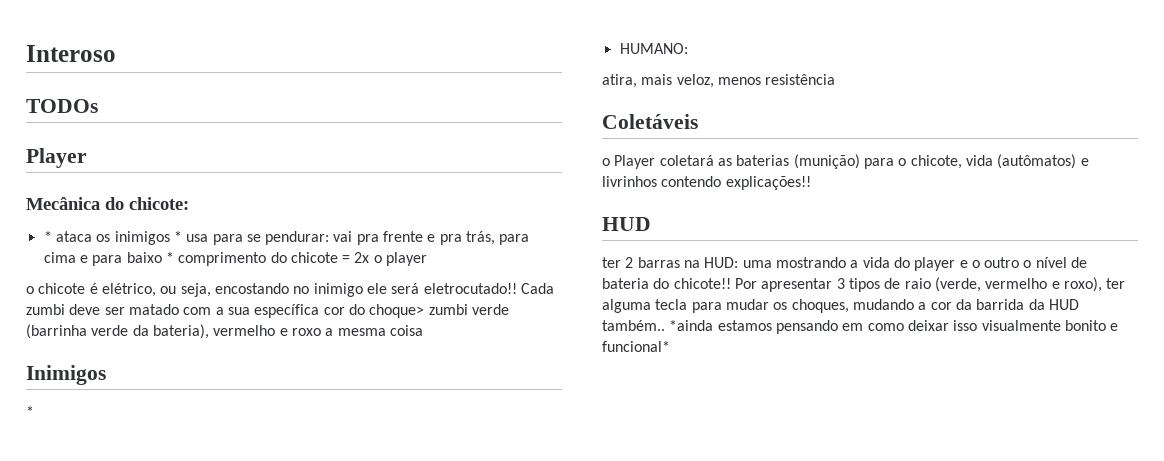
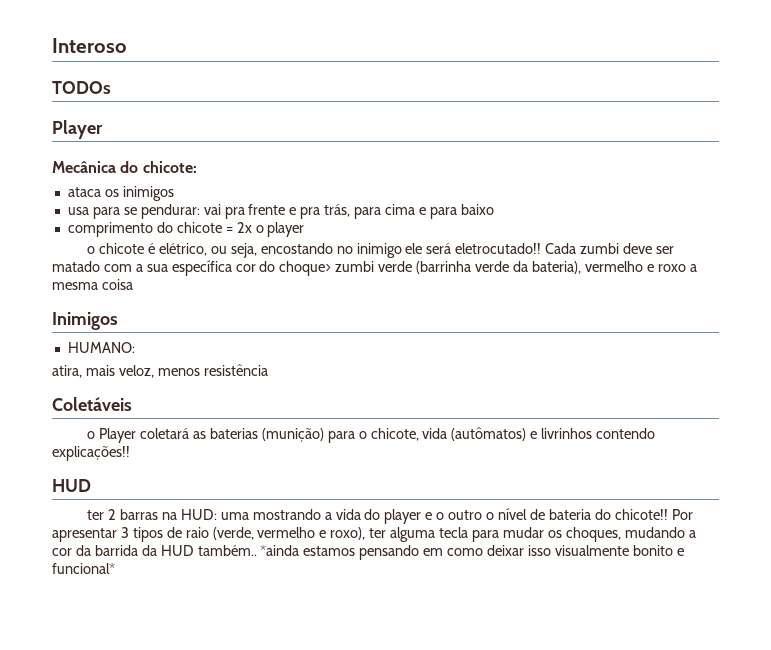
- * ataca os inimigos * usa para se pendurar: vai pra frente e pra trás, para cima e para baixo * comprimento do chicote = 2x o player
+ ataca os inimigos
+ usa para se pendurar: vai pra frente e pra trás, para cima e para baixo
+ comprimento do chicote = 2x o player
  Inimigos
- *

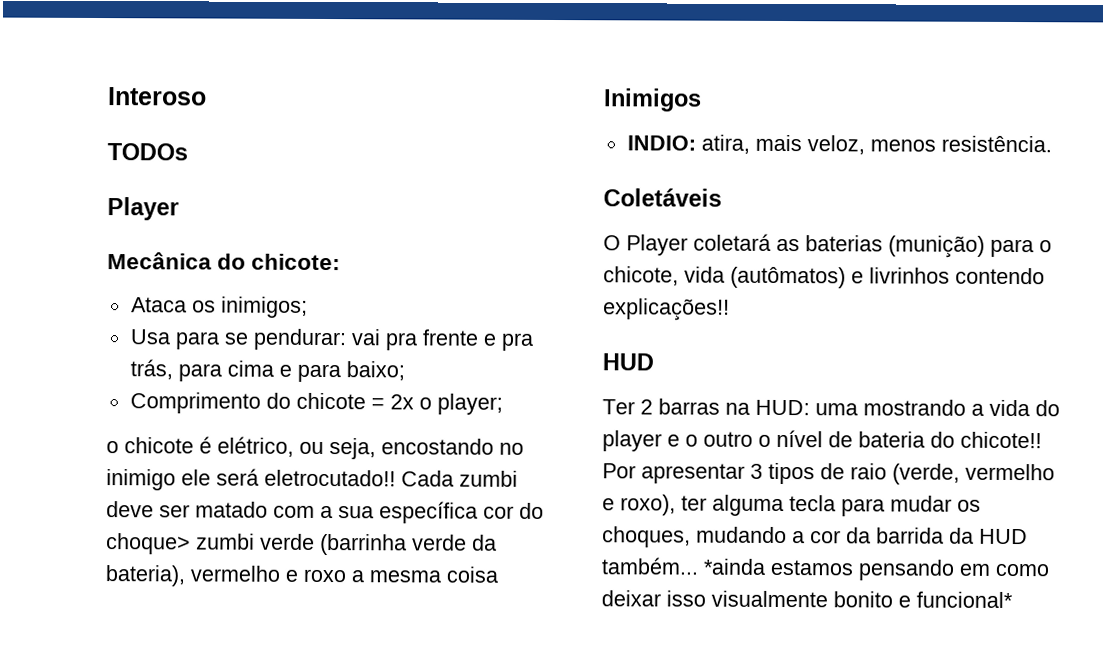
- ataca os inimigos
- usa para se pendurar: vai pra frente e pra trás, para cima e para baixo
- comprimento do chicote = 2x o player
+ Ataca os inimigos;
+ Usa para se pendurar: vai pra frente e pra trás, para cima e para baixo;
+ Comprimento do chicote = 2x o player;
- HUMANO:
- atira, mais veloz, menos resistência
+ INDIO: atira, mais veloz, menos resistência.
- o Player coletará as baterias (munição) para o chicote, vida (autômatos) e livrinhos contendo explicações!!
+ O Player coletará as baterias (munição) para o chicote, vida (autômatos) e livrinhos contendo explicações!!
- ter 2 barras na HUD: uma mostrando a vida do player e o outro o nível de bateria do chicote!!
+ Ter 2 barras na HUD: uma mostrando a vida do player e o outro o nível de bateria do chicote!!
- Por apresentar 3 tipos de raio (verde, vermelho e roxo), ter alguma tecla para mudar os choques, mudando a cor da barrida da HUD também..
+ Por apresentar 3 tipos de raio (verde, vermelho e roxo), ter alguma tecla para mudar os choques, mudando a cor da barrida da HUD também...

